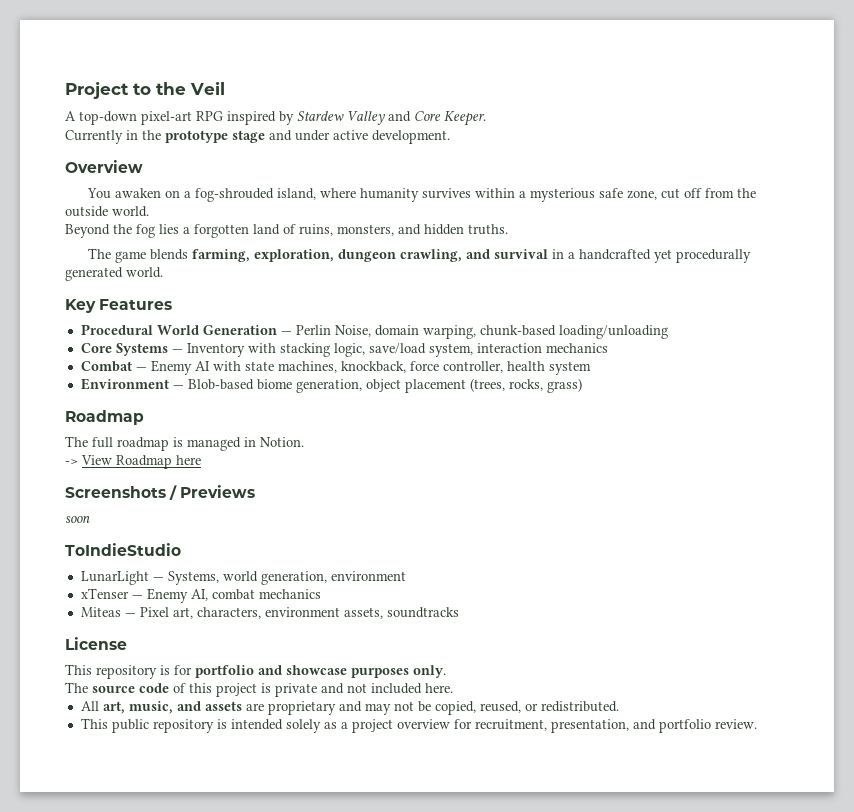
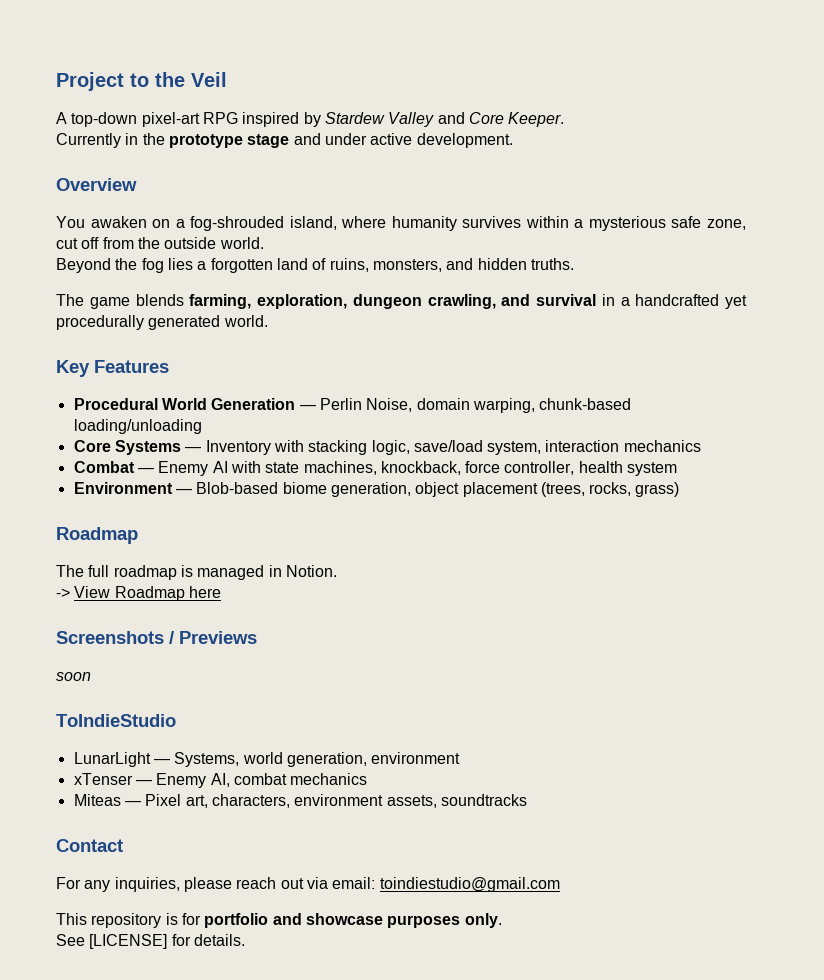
- License
+ Contact
+ For any inquiries, please reach out via email: toindiestudio@gmail.com
- The source code of this project is private and not included here.
- All art, music, and assets are proprietary and may not be copied, reused, or redistributed.
- This public repository is intended solely as a project overview for recruitment, presentation, and portfolio review.
+ See [LICENSE] for details.

